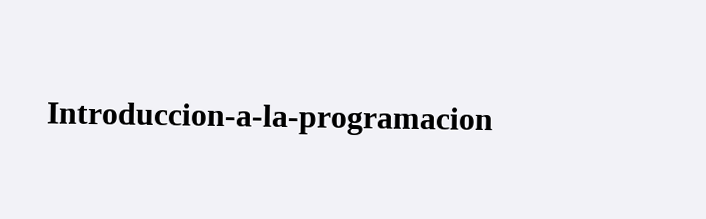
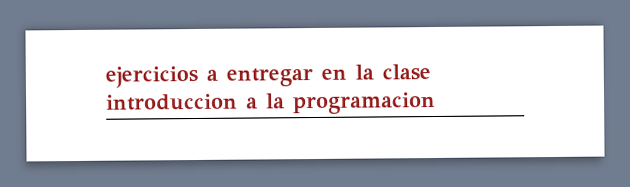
- Introduccion-a-la-programacion
+ ejercicios a entregar en la clase introduccion a la programacion

